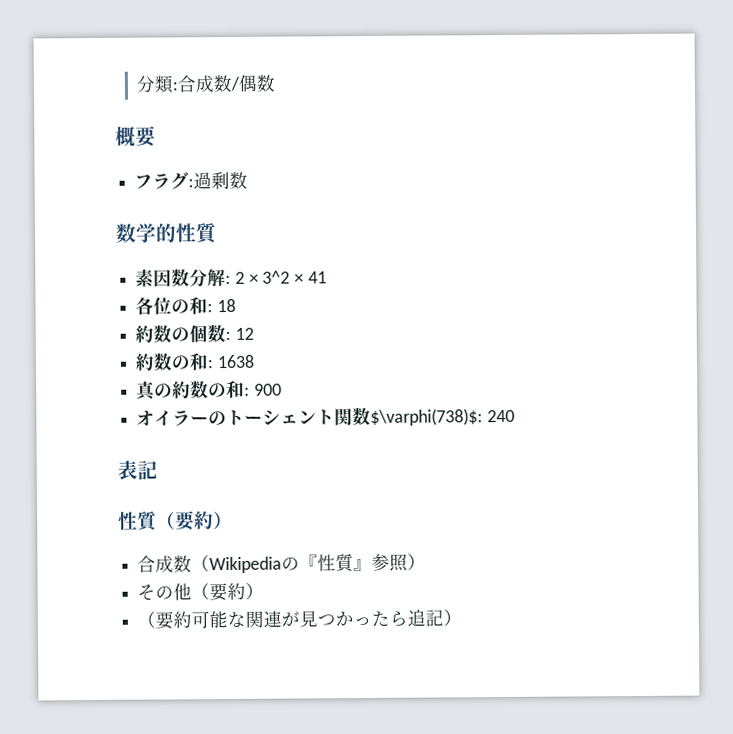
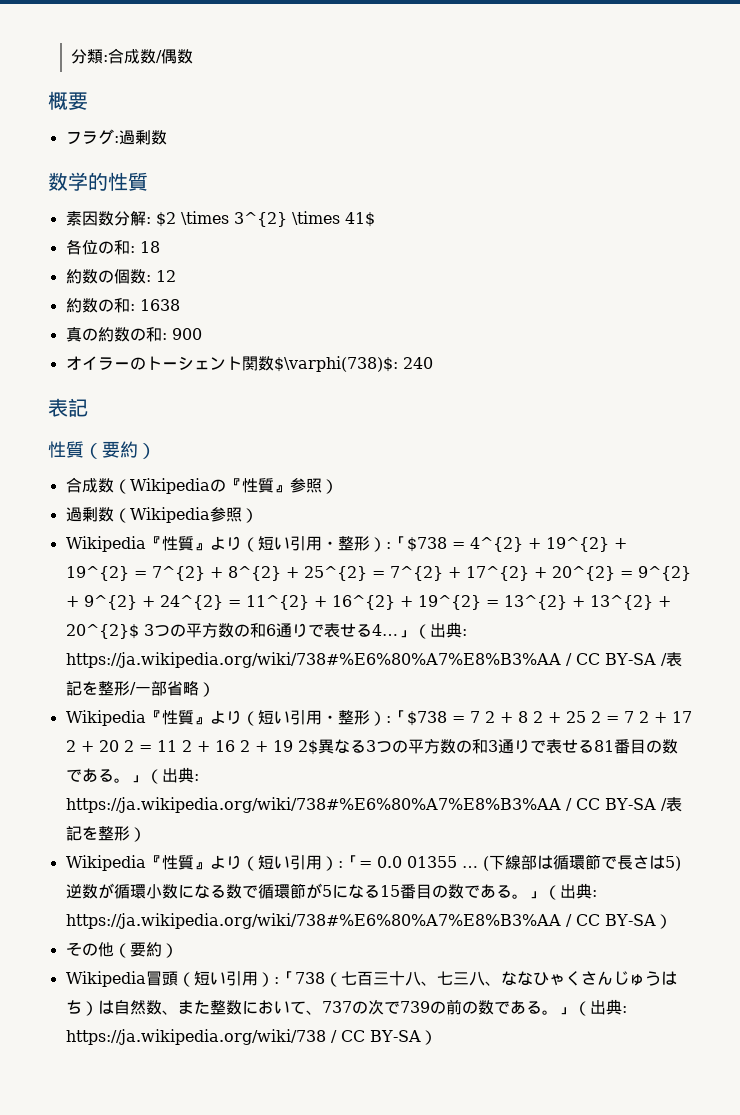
- 素因数分解: 2 × 3^2 × 41
+ 素因数分解: $2 \times 3^{2} \times 41$
+ 過剰数（Wikipedia参照）
+ Wikipedia『性質』より（短い引用・整形）:「$738 = 4^{2} + 19^{2} + 19^{2} = 7^{2} + 8^{2} + 25^{2} = 7^{2} + 17^{2} + 20^{2} = 9^{2} + 9^{2} + 24^{2} = 11^{2} + 16^{2} + 19^{2} = 13^{2} + 13^{2} + 20^{2}$ 3つの平方数の和6通りで表せる4…」（出典: https://ja.wikipedia.org/wiki/738#%E6%80%A7%E8%B3%AA / CC BY-SA /表記を整形/一部省略）
+ Wikipedia『性質』より（短い引用・整形）:「$738 = 7 2 + 8 2 + 25 2 = 7 2 + 17 2 + 20 2 = 11 2 + 16 2 + 19 2$異なる3つの平方数の和3通りで表せる81番目の数である。」（出典: https://ja.wikipedia.org/wiki/738#%E6%80%A7%E8%B3%AA / CC BY-SA /表記を整形）
+ Wikipedia『性質』より（短い引用）:「= 0.0 01355 … (下線部は循環節で長さは5)逆数が循環小数になる数で循環節が5になる15番目の数である。」（出典: https://ja.wikipedia.org/wiki/738#%E6%80%A7%E8%B3%AA / CC BY-SA）
  その他（要約）
- （要約可能な関連が見つかったら追記）
+ Wikipedia冒頭（短い引用）:「738（七百三十八、七三八、ななひゃくさんじゅうはち）は自然数、また整数において、737の次で739の前の数である。」（出典: https://ja.wikipedia.org/wiki/738 / CC BY-SA）

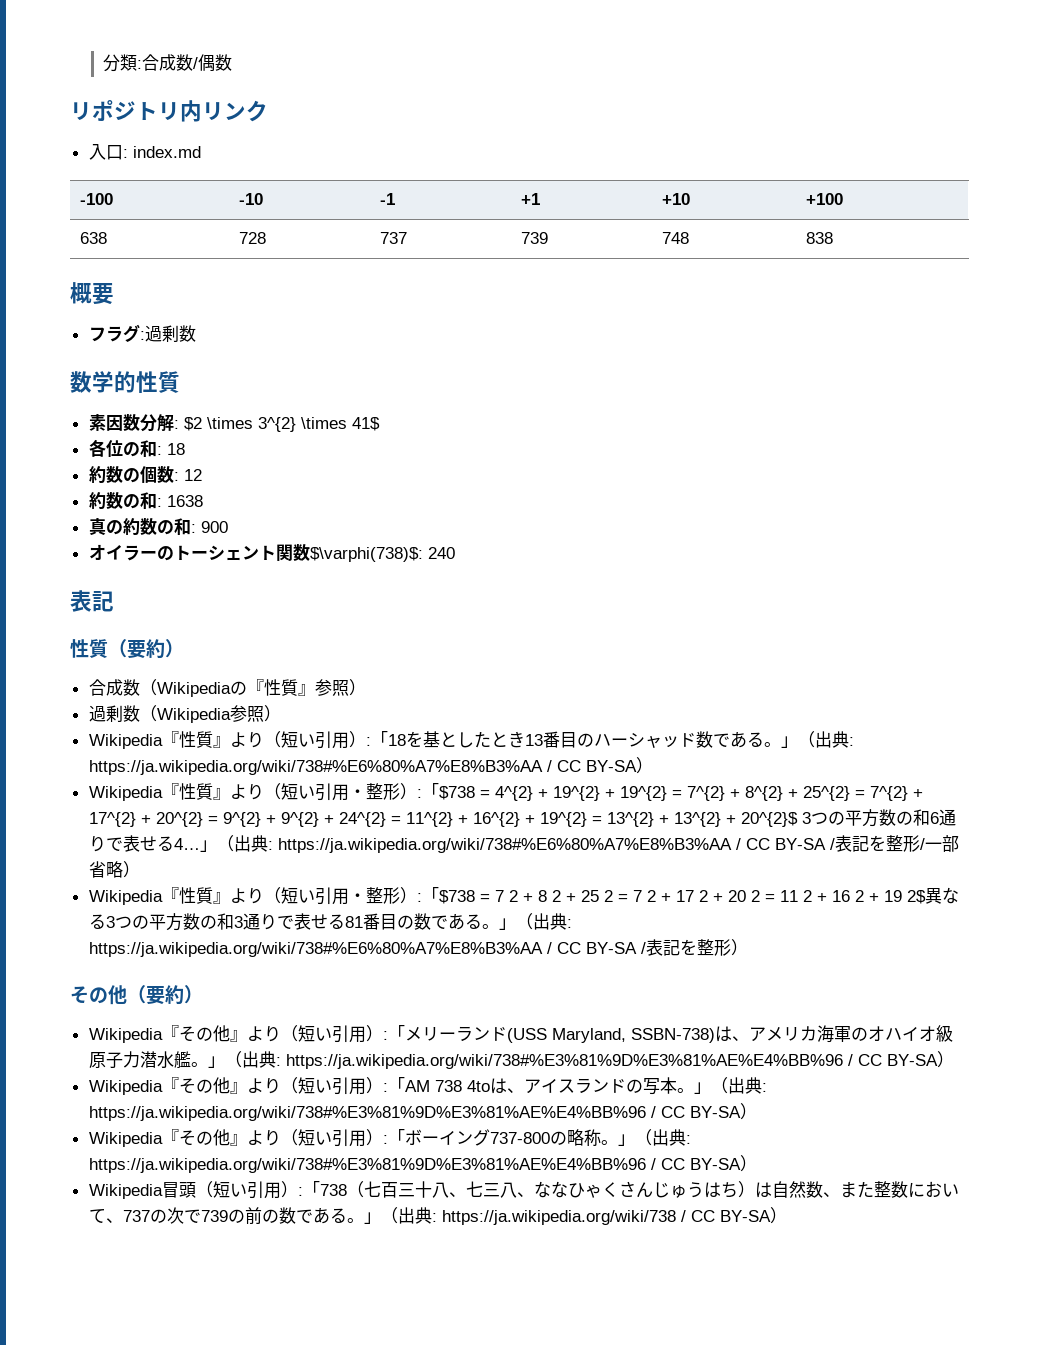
+ リポジトリ内リンク
+ 入口: index.md
+ -100 | -10 | -1 | +1 | +10 | +100
+ 638 | 728 | 737 | 739 | 748 | 838
+ Wikipedia『性質』より（短い引用）:「18を基としたとき13番目のハーシャッド数である。」（出典: https://ja.wikipedia.org/wiki/738#%E6%80%A7%E8%B3%AA / CC BY-SA）
- Wikipedia『性質』より（短い引用）:「= 0.0 01355 … (下線部は循環節で長さは5)逆数が循環小数になる数で循環節が5になる15番目の数である。」（出典: https://ja.wikipedia.org/wiki/738#%E6%80%A7%E8%B3%AA / CC BY-SA）
  その他（要約）
+ Wikipedia『その他』より（短い引用）:「メリーランド(USS Maryland, SSBN-738)は、アメリカ海軍のオハイオ級原子力潜水艦。」（出典: https://ja.wikipedia.org/wiki/738#%E3%81%9D%E3%81%AE%E4%BB%96 / CC BY-SA）
+ Wikipedia『その他』より（短い引用）:「AM 738 4toは、アイスランドの写本。」（出典: https://ja.wikipedia.org/wiki/738#%E3%81%9D%E3%81%AE%E4%BB%96 / CC BY-SA）
+ Wikipedia『その他』より（短い引用）:「ボーイング737-800の略称。」（出典: https://ja.wikipedia.org/wiki/738#%E3%81%9D%E3%81%AE%E4%BB%96 / CC BY-SA）

